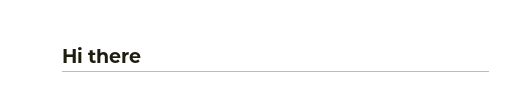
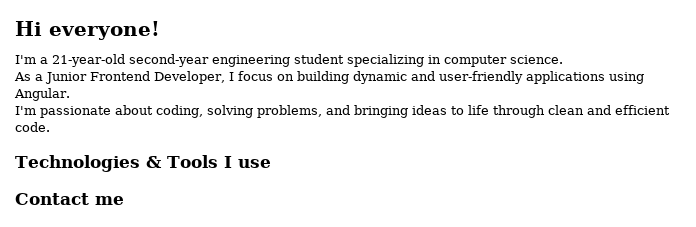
- Hi there
+ Hi everyone!
+ I'm a 21-year-old second-year engineering student specializing in computer science.
+ As a Junior Frontend Developer, I focus on building dynamic and user-friendly applications using Angular.
+ I'm passionate about coding, solving problems, and bringing ideas to life through clean and efficient code.
+ Technologies & Tools I use
+ Contact me

